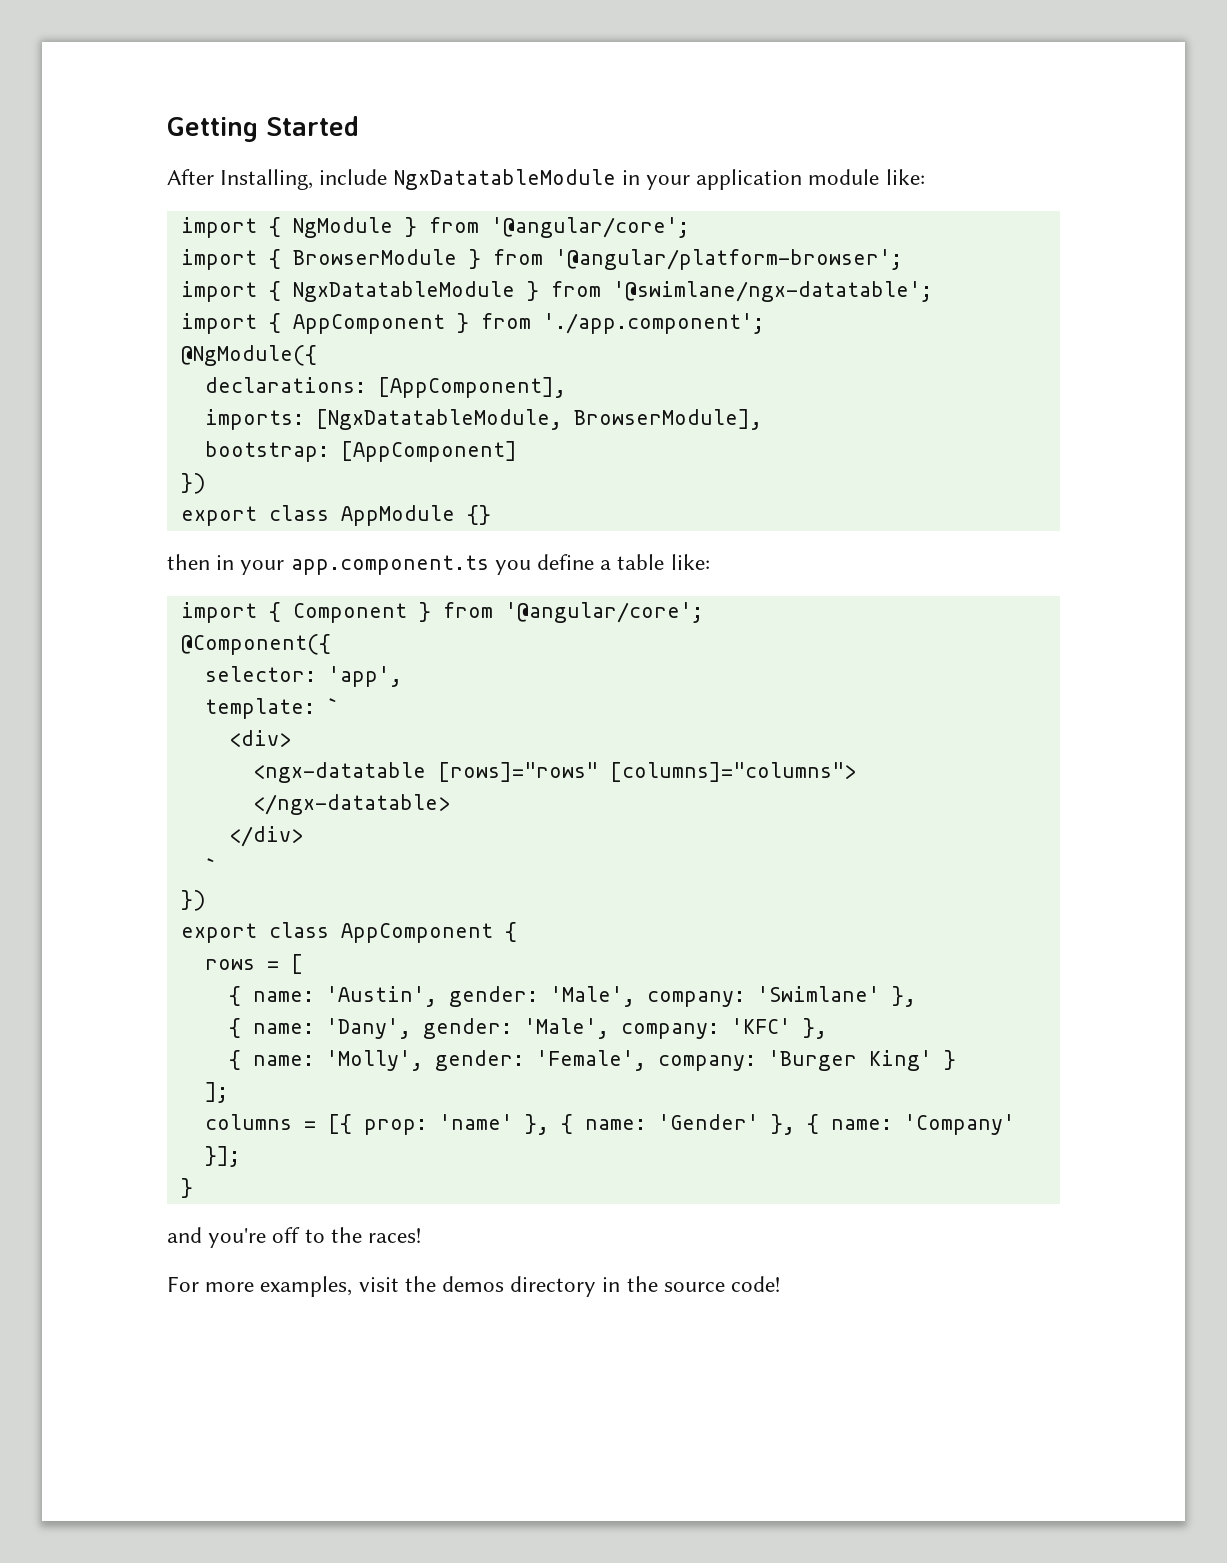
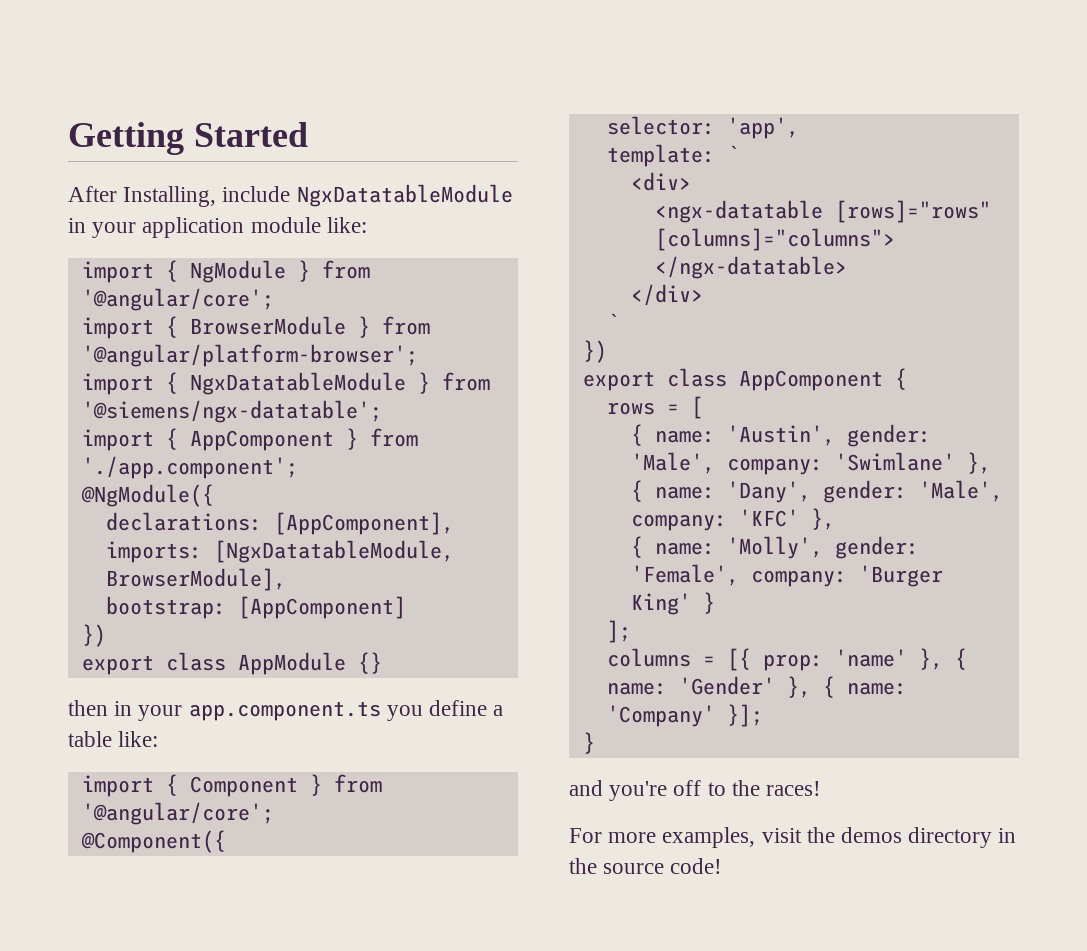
- import { NgxDatatableModule } from '@swimlane/ngx-datatable';
+ import { NgxDatatableModule } from '@siemens/ngx-datatable';

